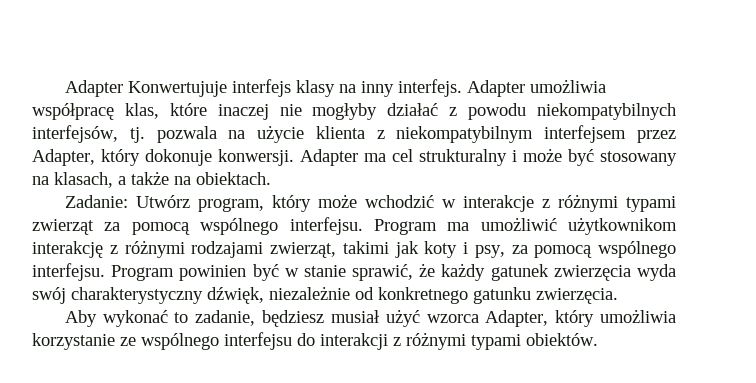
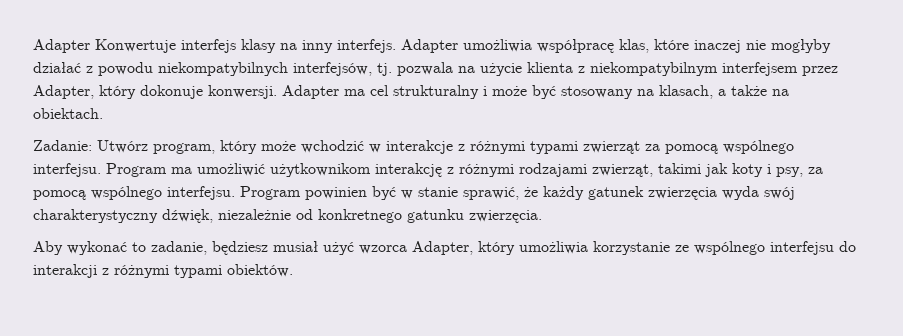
- Adapter Konwertujuje interfejs klasy na inny interfejs.
+ Adapter Konwertuje interfejs klasy na inny interfejs.

